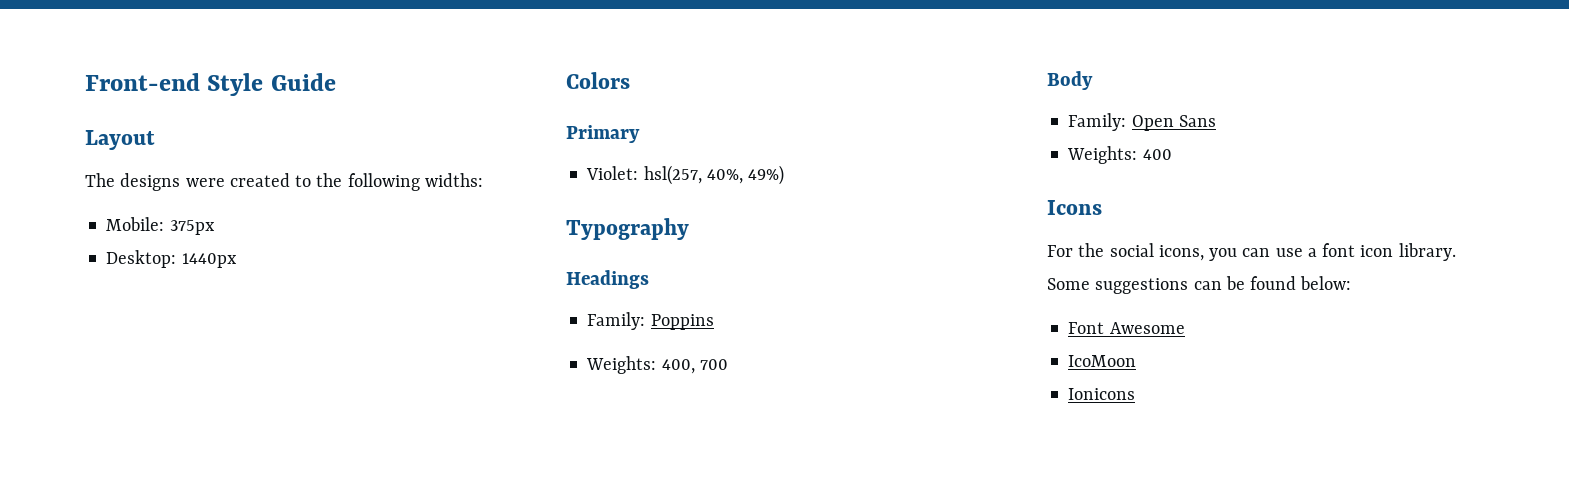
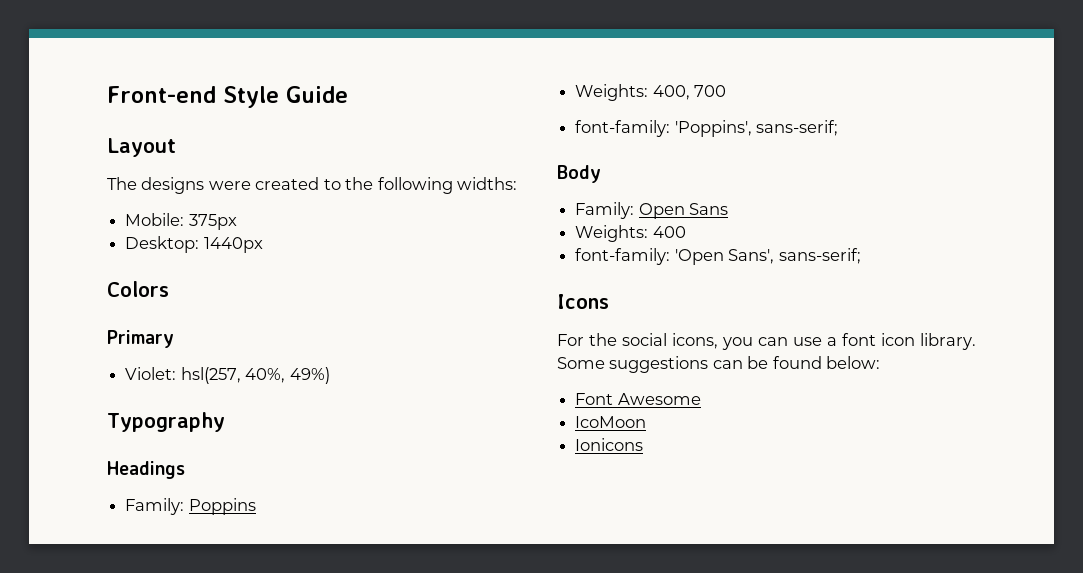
+ font-family: 'Poppins', sans-serif;
+ font-family: 'Open Sans', sans-serif;

